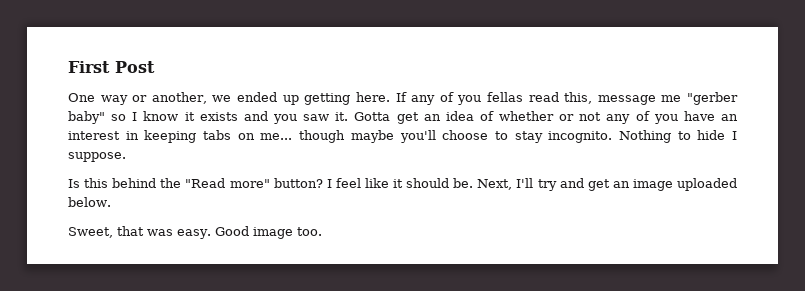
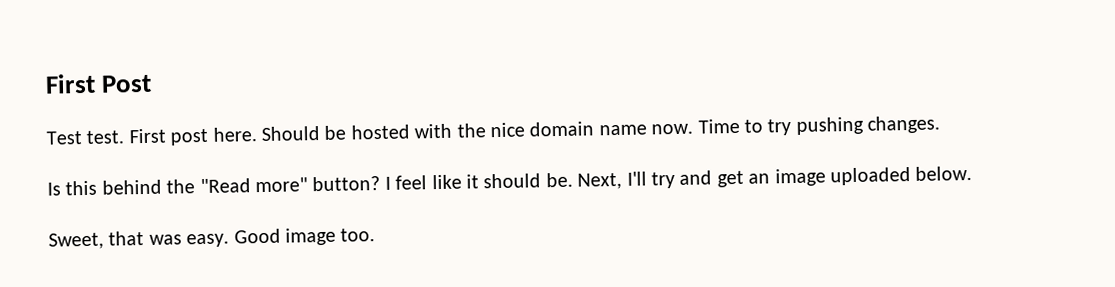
- One way or another, we ended up getting here. If any of you fellas read this, message me "gerber baby" so I know it exists and you saw it. Gotta get an idea of whether or not any of you have an interest in keeping tabs on me... though maybe you'll choose to stay incognito. Nothing to hide I suppose.
+ Test test. First post here. Should be hosted with the nice domain name now. Time to try pushing changes.

